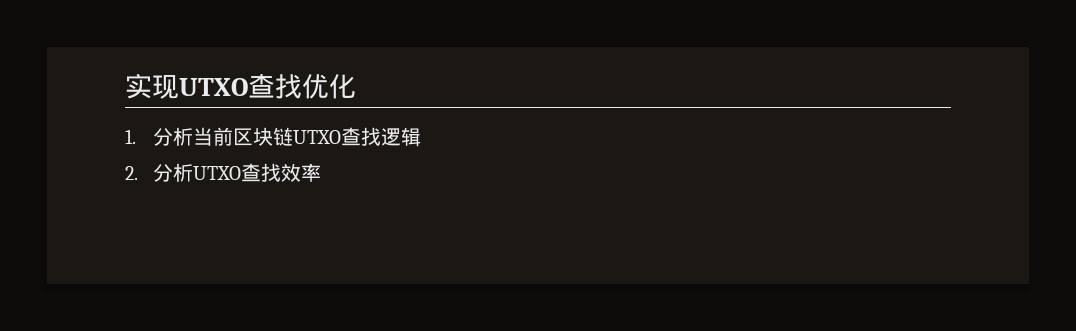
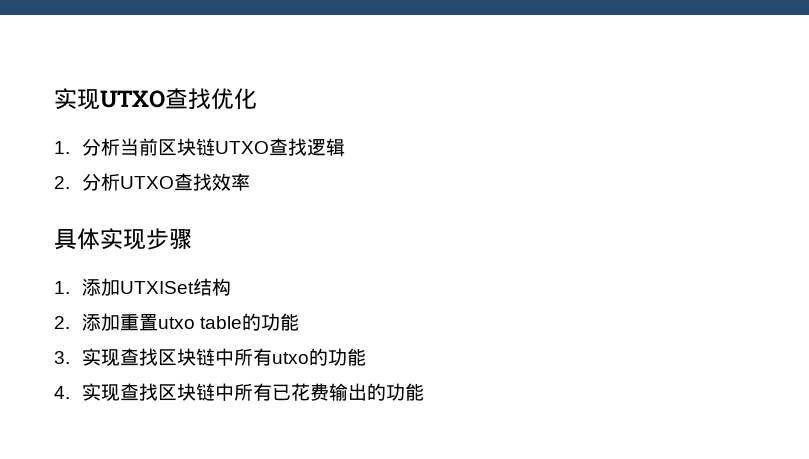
+ 具体实现步骤
+ 1.添加UTXISet结构
+ 2.添加重置utxo table的功能
+ 3.实现查找区块链中所有utxo的功能
+ 4.实现查找区块链中所有已花费输出的功能

